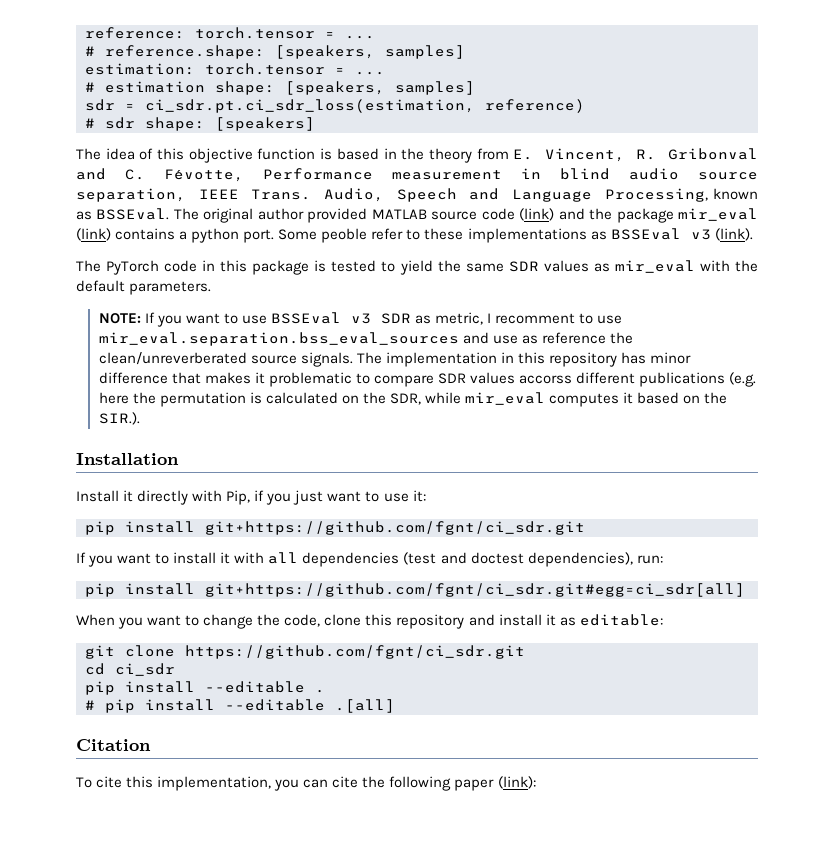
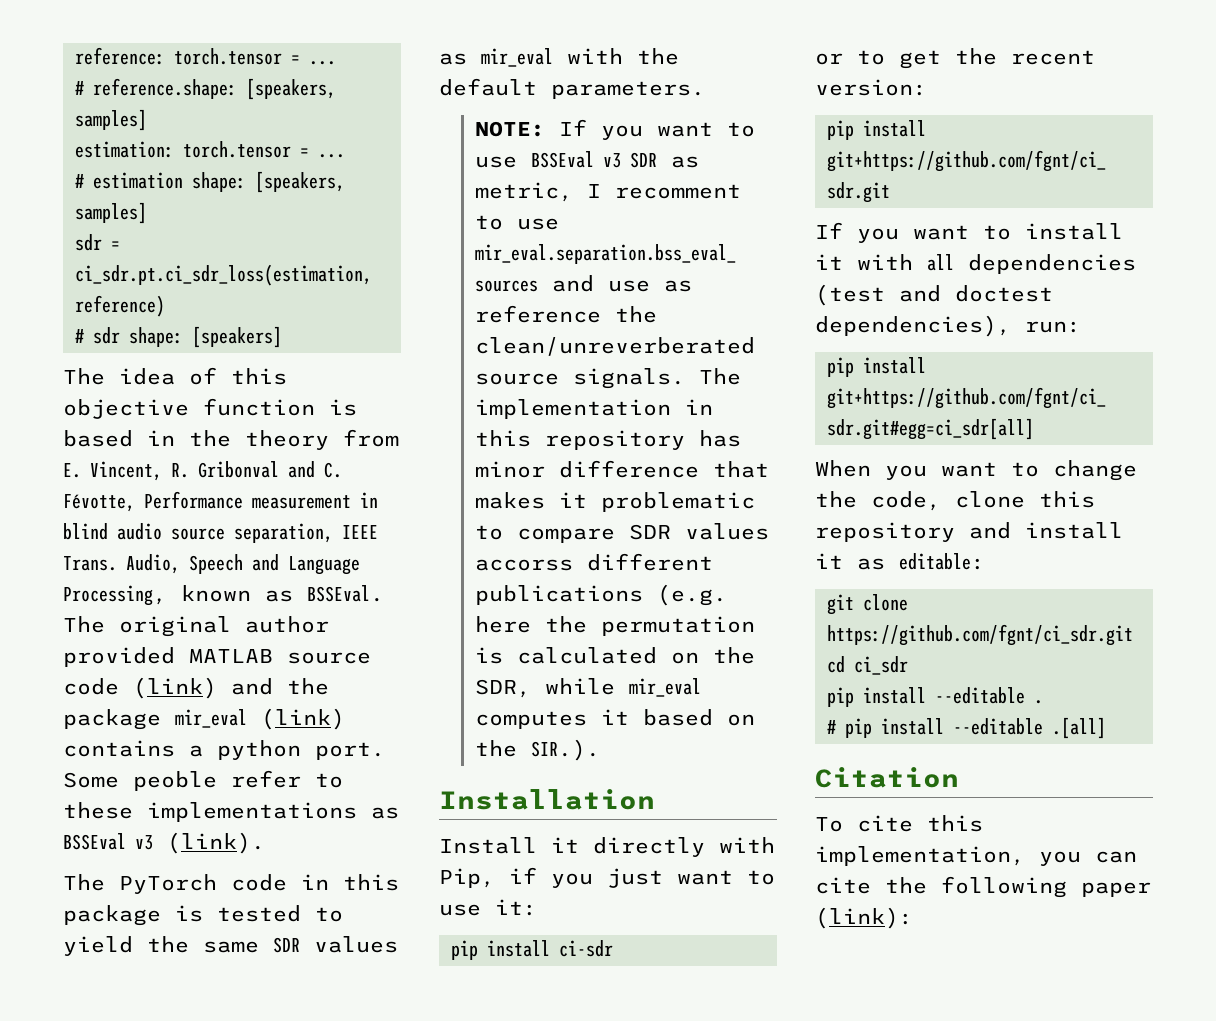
+ pip install ci-sdr
+ or to get the recent version:

